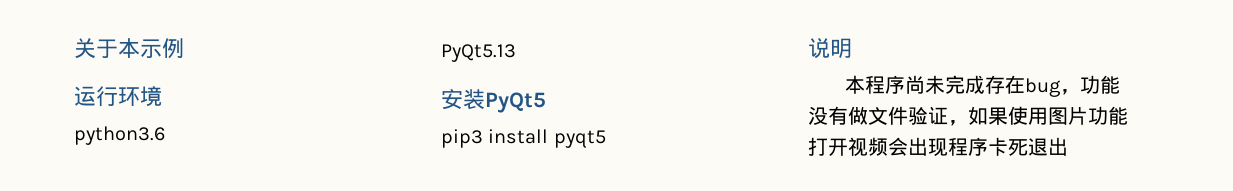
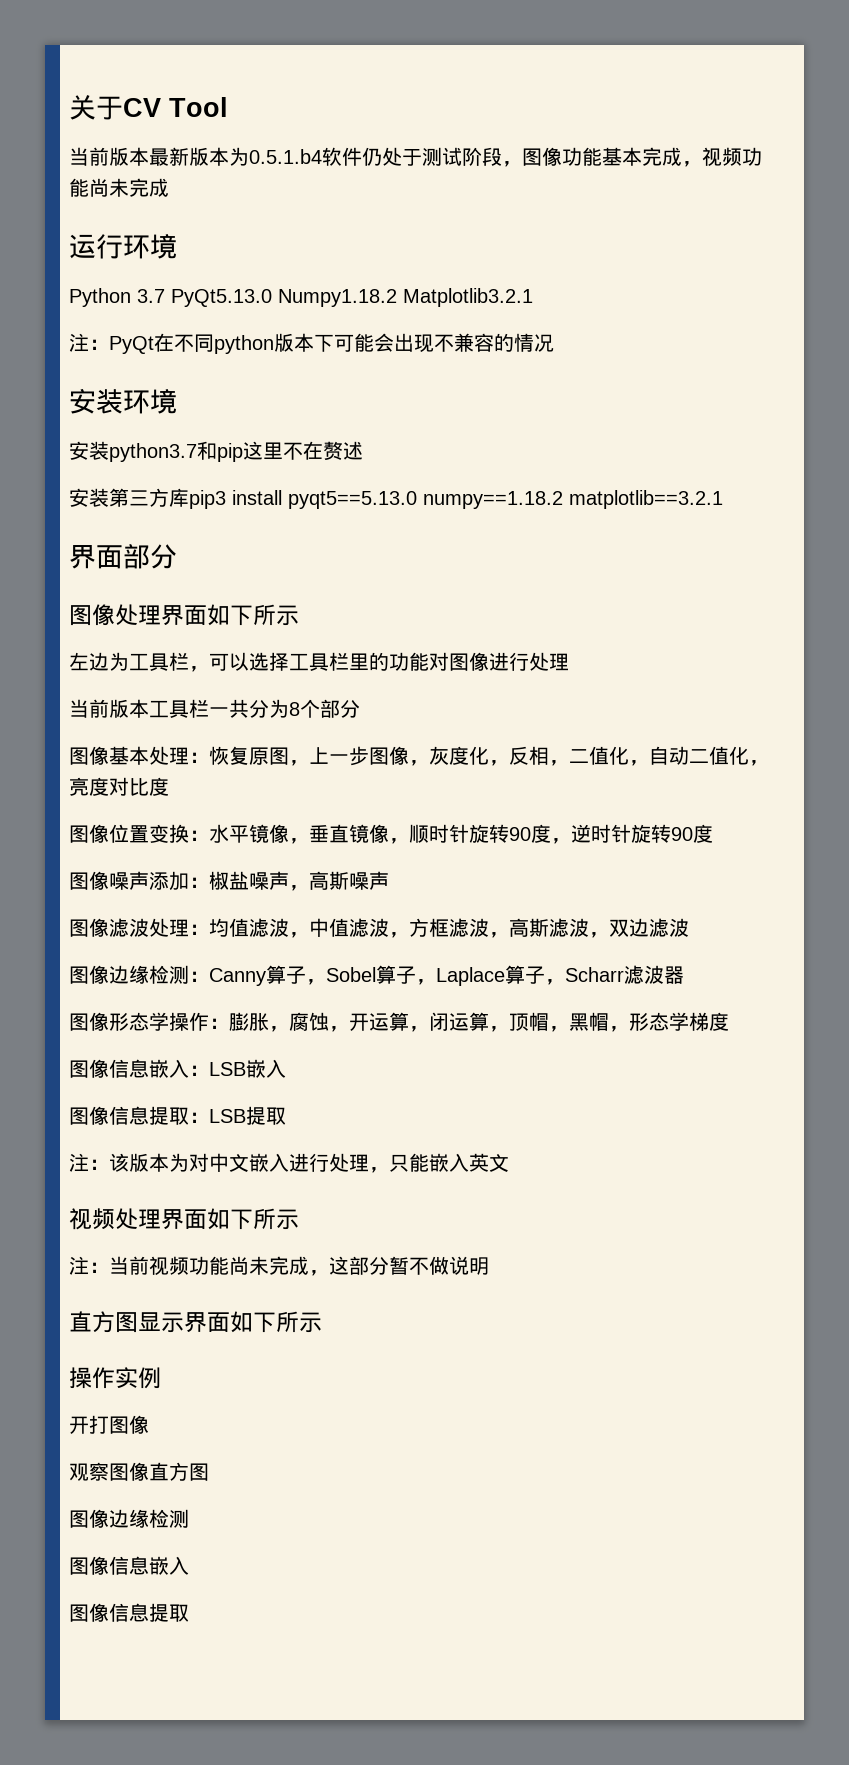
- 关于本示例
+ 关于CV Tool
+ 当前版本最新版本为0.5.1.b4软件仍处于测试阶段，图像功能基本完成，视频功能尚未完成
  运行环境
- python3.6
- PyQt5.13
- 安装PyQt5
- pip3 install pyqt5
- 说明
- 本程序尚未完成存在bug，功能没有做文件验证，如果使用图片功能打开视频会出现程序卡死退出
+ Python 3.7 PyQt5.13.0 Numpy1.18.2 Matplotlib3.2.1
+ 注：PyQt在不同python版本下可能会出现不兼容的情况
+ 安装环境
+ 安装python3.7和pip这里不在赘述
+ 安装第三方库pip3 install pyqt5==5.13.0 numpy==1.18.2 matplotlib==3.2.1
+ 界面部分
+ 图像处理界面如下所示
+ 左边为工具栏，可以选择工具栏里的功能对图像进行处理
+ 当前版本工具栏一共分为8个部分
+ 图像基本处理：恢复原图，上一步图像，灰度化，反相，二值化，自动二值化，亮度对比度
+ 图像位置变换：水平镜像，垂直镜像，顺时针旋转90度，逆时针旋转90度
+ 图像噪声添加：椒盐噪声，高斯噪声
+ 图像滤波处理：均值滤波，中值滤波，方框滤波，高斯滤波，双边滤波
+ 图像边缘检测：Canny算子，Sobel算子，Laplace算子，Scharr滤波器
+ 图像形态学操作：膨胀，腐蚀，开运算，闭运算，顶帽，黑帽，形态学梯度
+ 图像信息嵌入：LSB嵌入
+ 图像信息提取：LSB提取
+ 注：该版本为对中文嵌入进行处理，只能嵌入英文
+ 视频处理界面如下所示
+ 注：当前视频功能尚未完成，这部分暂不做说明
+ 直方图显示界面如下所示
+ 操作实例
+ 开打图像
+ 观察图像直方图
+ 图像边缘检测
+ 图像信息嵌入
+ 图像信息提取

